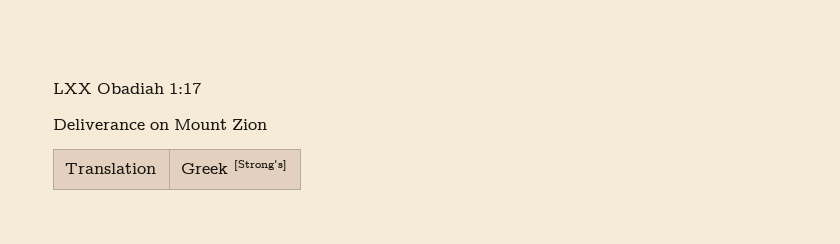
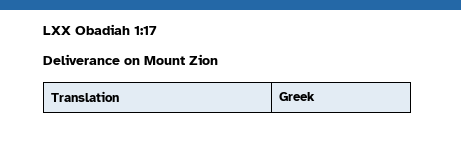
- Translation | Greek [Strong's]
+ Translation | Greek

